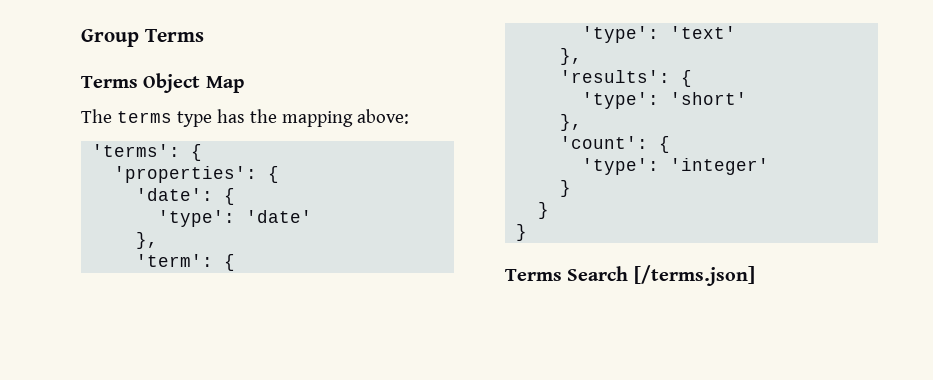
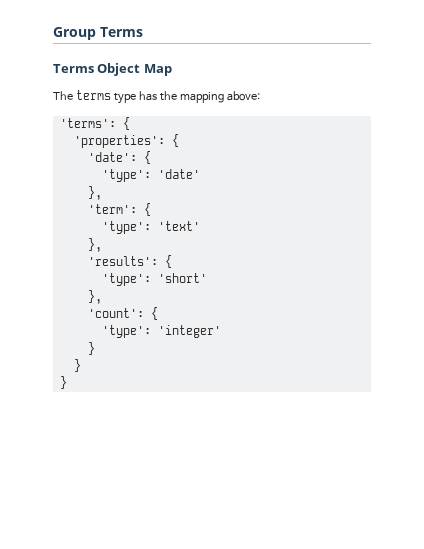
- Terms Search [/terms.json]

